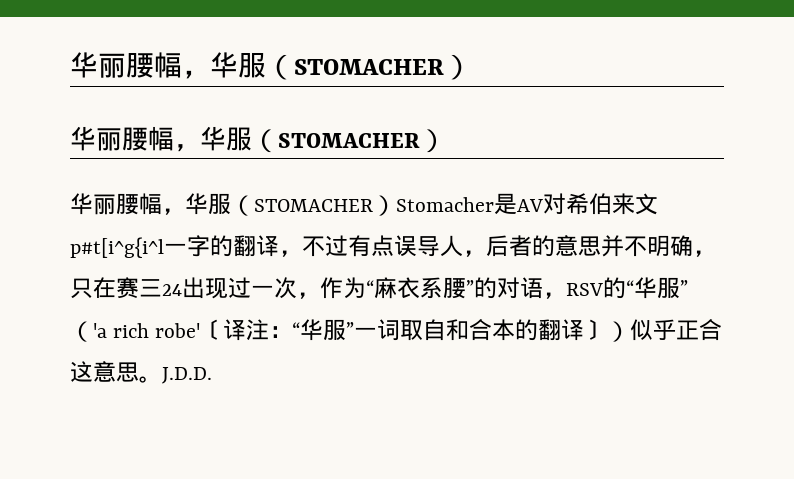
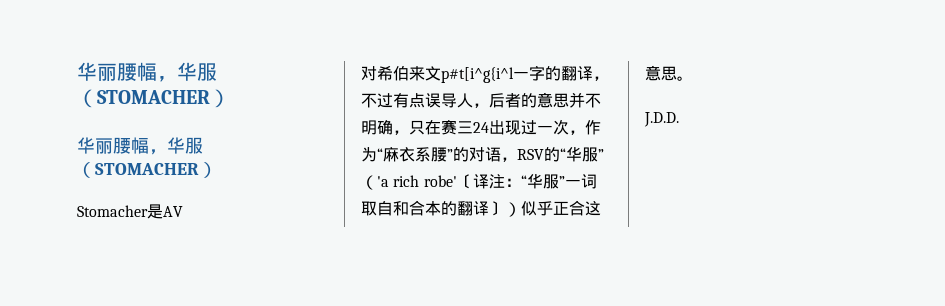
- 华丽腰幅，华服（STOMACHER）Stomacher是AV对希伯来文p#t[i^g{i^l一字的翻译，不过有点误导人，后者的意思并不明确，只在赛三24出现过一次，作为“麻衣系腰”的对语，RSV的“华服”（'a rich robe'〔译注：“华服”一词取自和合本的翻译〕）似乎正合这意思。J.D.D.
+ Stomacher是AV
+ 对希伯来文p#t[i^g{i^l一字的翻译，不过有点误导人，后者的意思并不明确，只在赛三24出现过一次，作为“麻衣系腰”的对语，RSV的“华服”（'a rich robe'〔译注：“华服”一词取自和合本的翻译〕）似乎正合这意思。
+ J.D.D.

